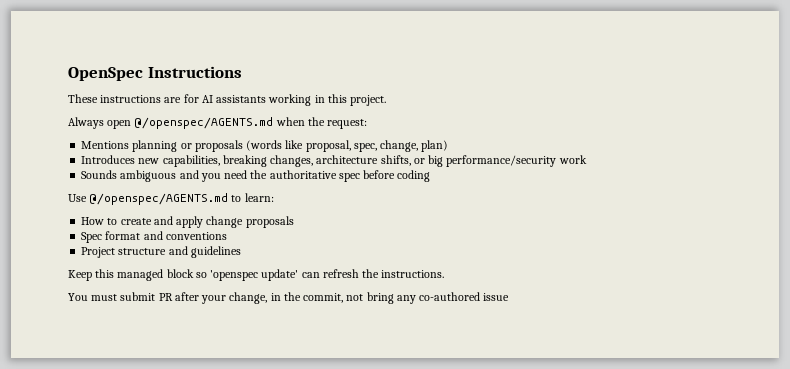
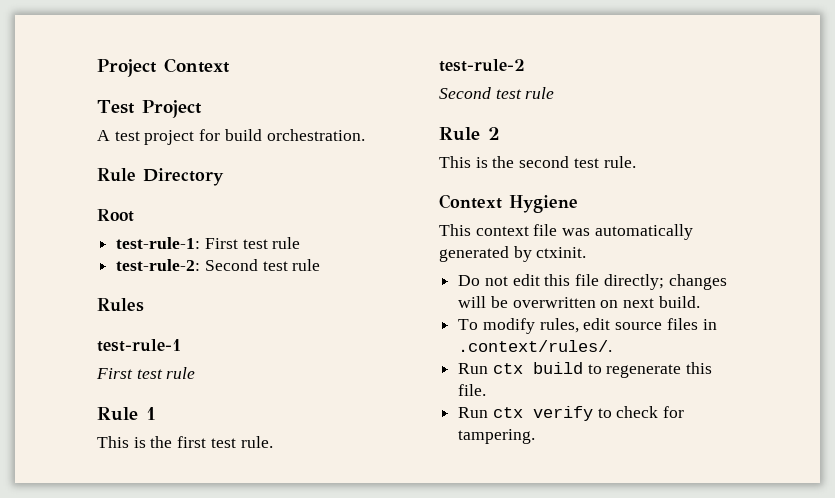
- OpenSpec Instructions
- These instructions are for AI assistants working in this project.
- Always open @/openspec/AGENTS.md when the request:
- Mentions planning or proposals (words like proposal, spec, change, plan)
- Introduces new capabilities, breaking changes, architecture shifts, or big performance/security work
- Sounds ambiguous and you need the authoritative spec before coding
- Use @/openspec/AGENTS.md to learn:
- How to create and apply change proposals
- Spec format and conventions
- Project structure and guidelines
- Keep this managed block so 'openspec update' can refresh the instructions.
- You must submit PR after your change, in the commit, not bring any co-authored issue
+ Project Context
+ Test Project
+ A test project for build orchestration.
+ Rule Directory
+ Root
+ test-rule-1: First test rule
+ test-rule-2: Second test rule
+ Rules
+ test-rule-1
+ First test rule
+ Rule 1
+ This is the first test rule.
+ test-rule-2
+ Second test rule
+ Rule 2
+ This is the second test rule.
+ Context Hygiene
+ This context file was automatically generated by ctxinit.
+ Do not edit this file directly; changes will be overwritten on next build.
+ To modify rules, edit source files in .context/rules/.
+ Run ctx build to regenerate this file.
+ Run ctx verify to check for tampering.

